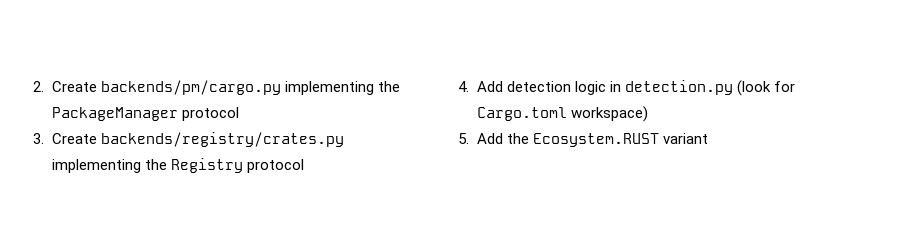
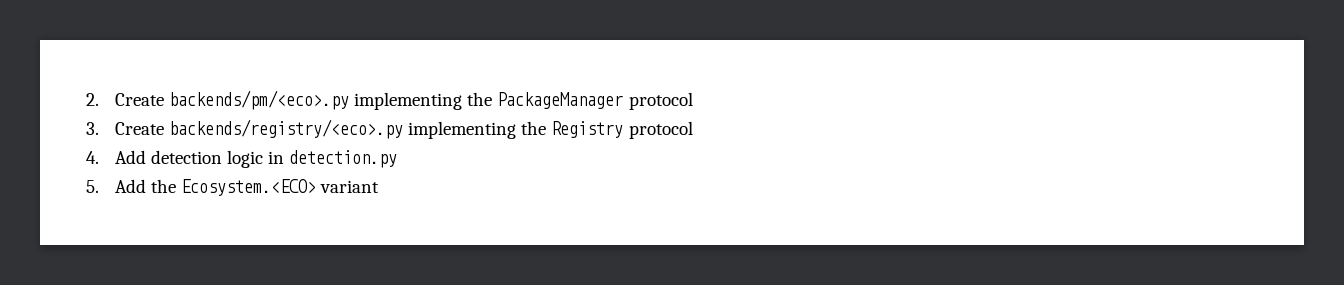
- 2. Create backends/pm/cargo.py implementing the PackageManager protocol
+ 2. Create backends/pm/<eco>.py implementing the PackageManager protocol
- 3. Create backends/registry/crates.py implementing the Registry protocol
+ 3. Create backends/registry/<eco>.py implementing the Registry protocol
- 4. Add detection logic in detection.py (look for Cargo.toml workspace)
+ 4. Add detection logic in detection.py
- 5. Add the Ecosystem.RUST variant
+ 5. Add the Ecosystem.<ECO> variant

